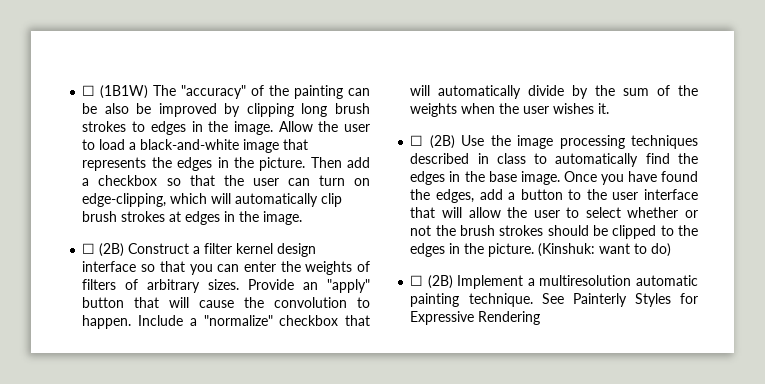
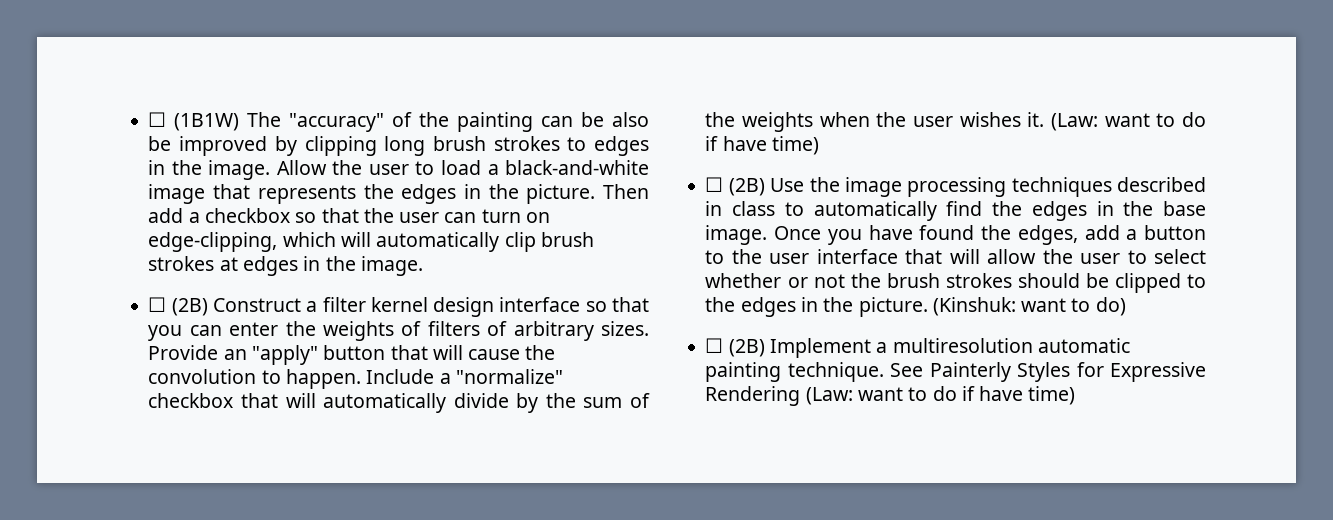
- Include a "normalize" checkbox that will automatically divide by the sum of the weights when the user wishes it.
+ Include a "normalize" checkbox that will automatically divide by the sum of the weights when the user wishes it. (Law: want to do if have time)
- See Painterly Styles for Expressive Rendering
+ See Painterly Styles for Expressive Rendering (Law: want to do if have time)

